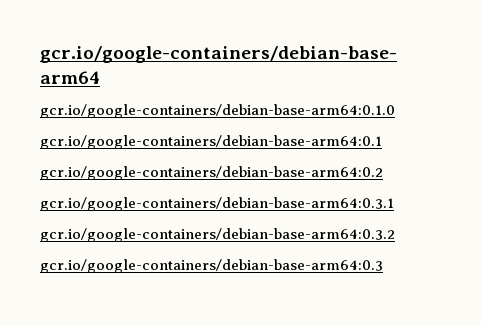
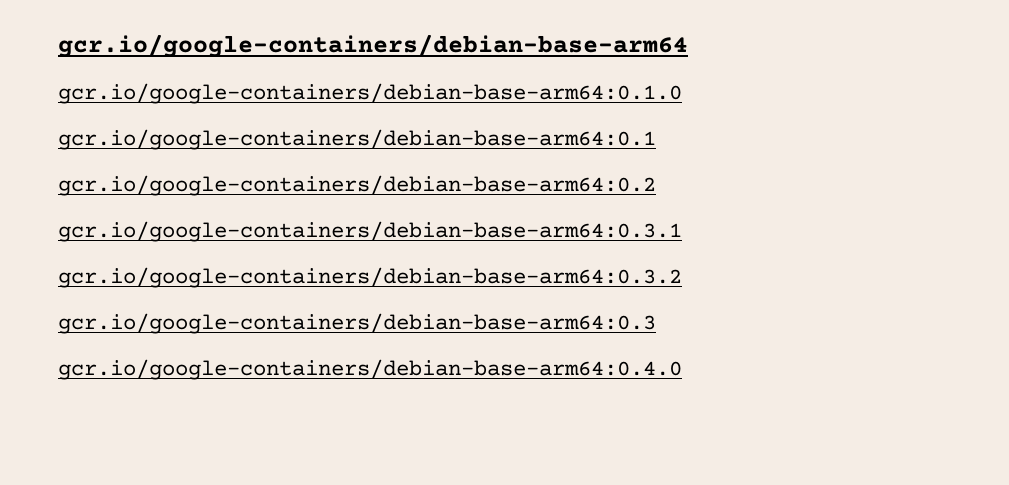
+ gcr.io/google-containers/debian-base-arm64:0.4.0

